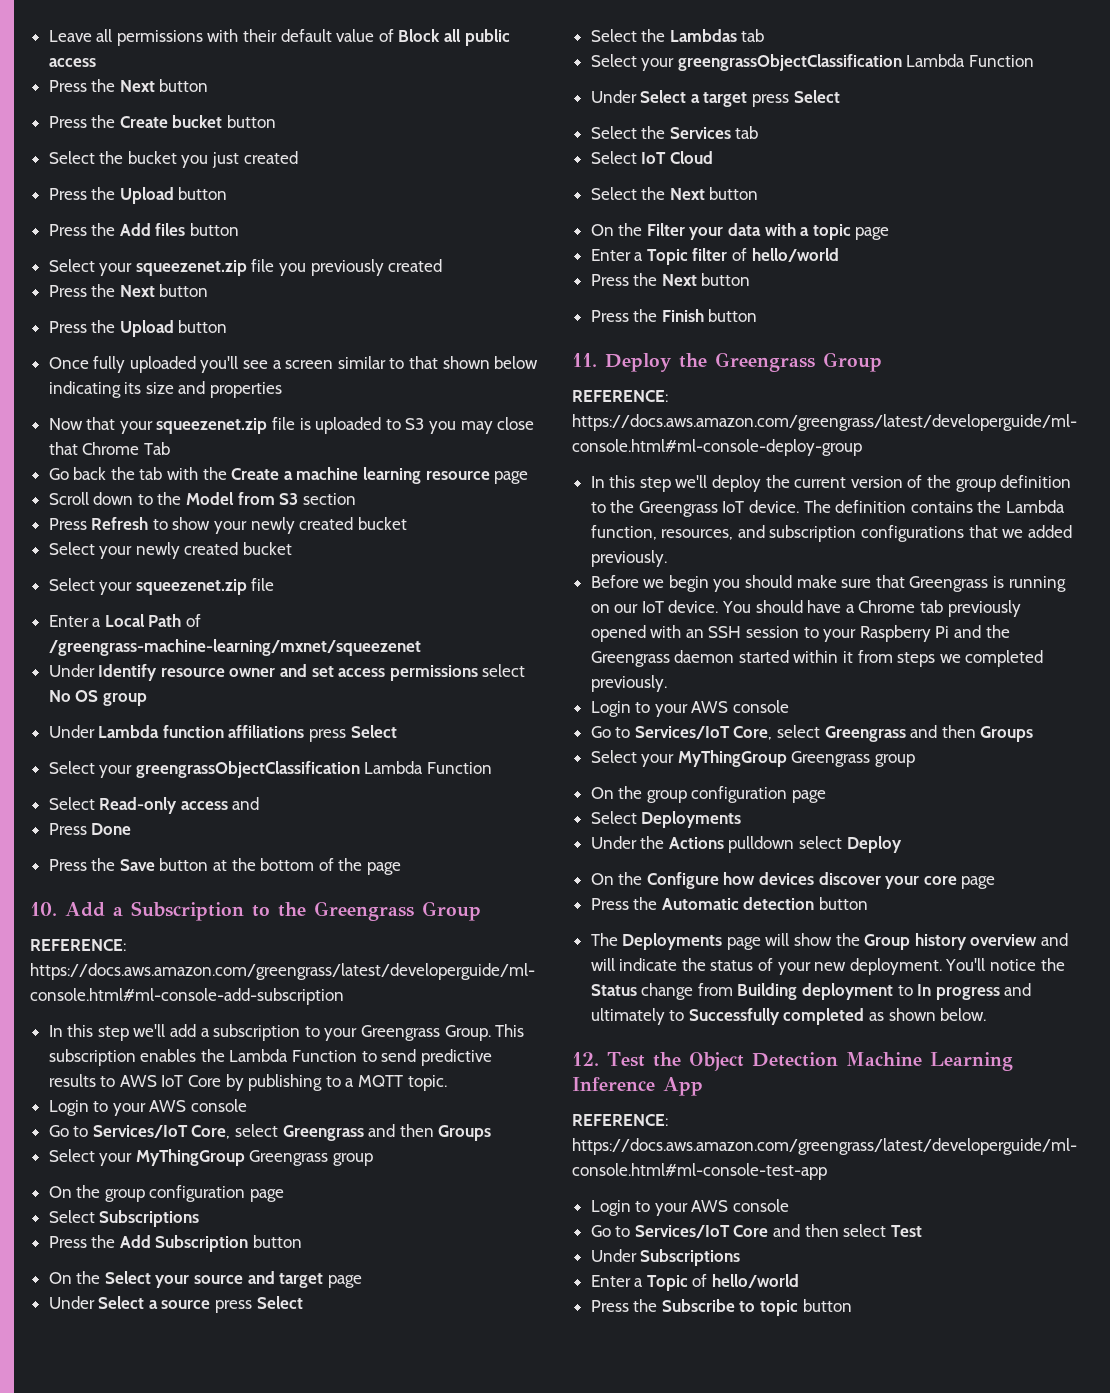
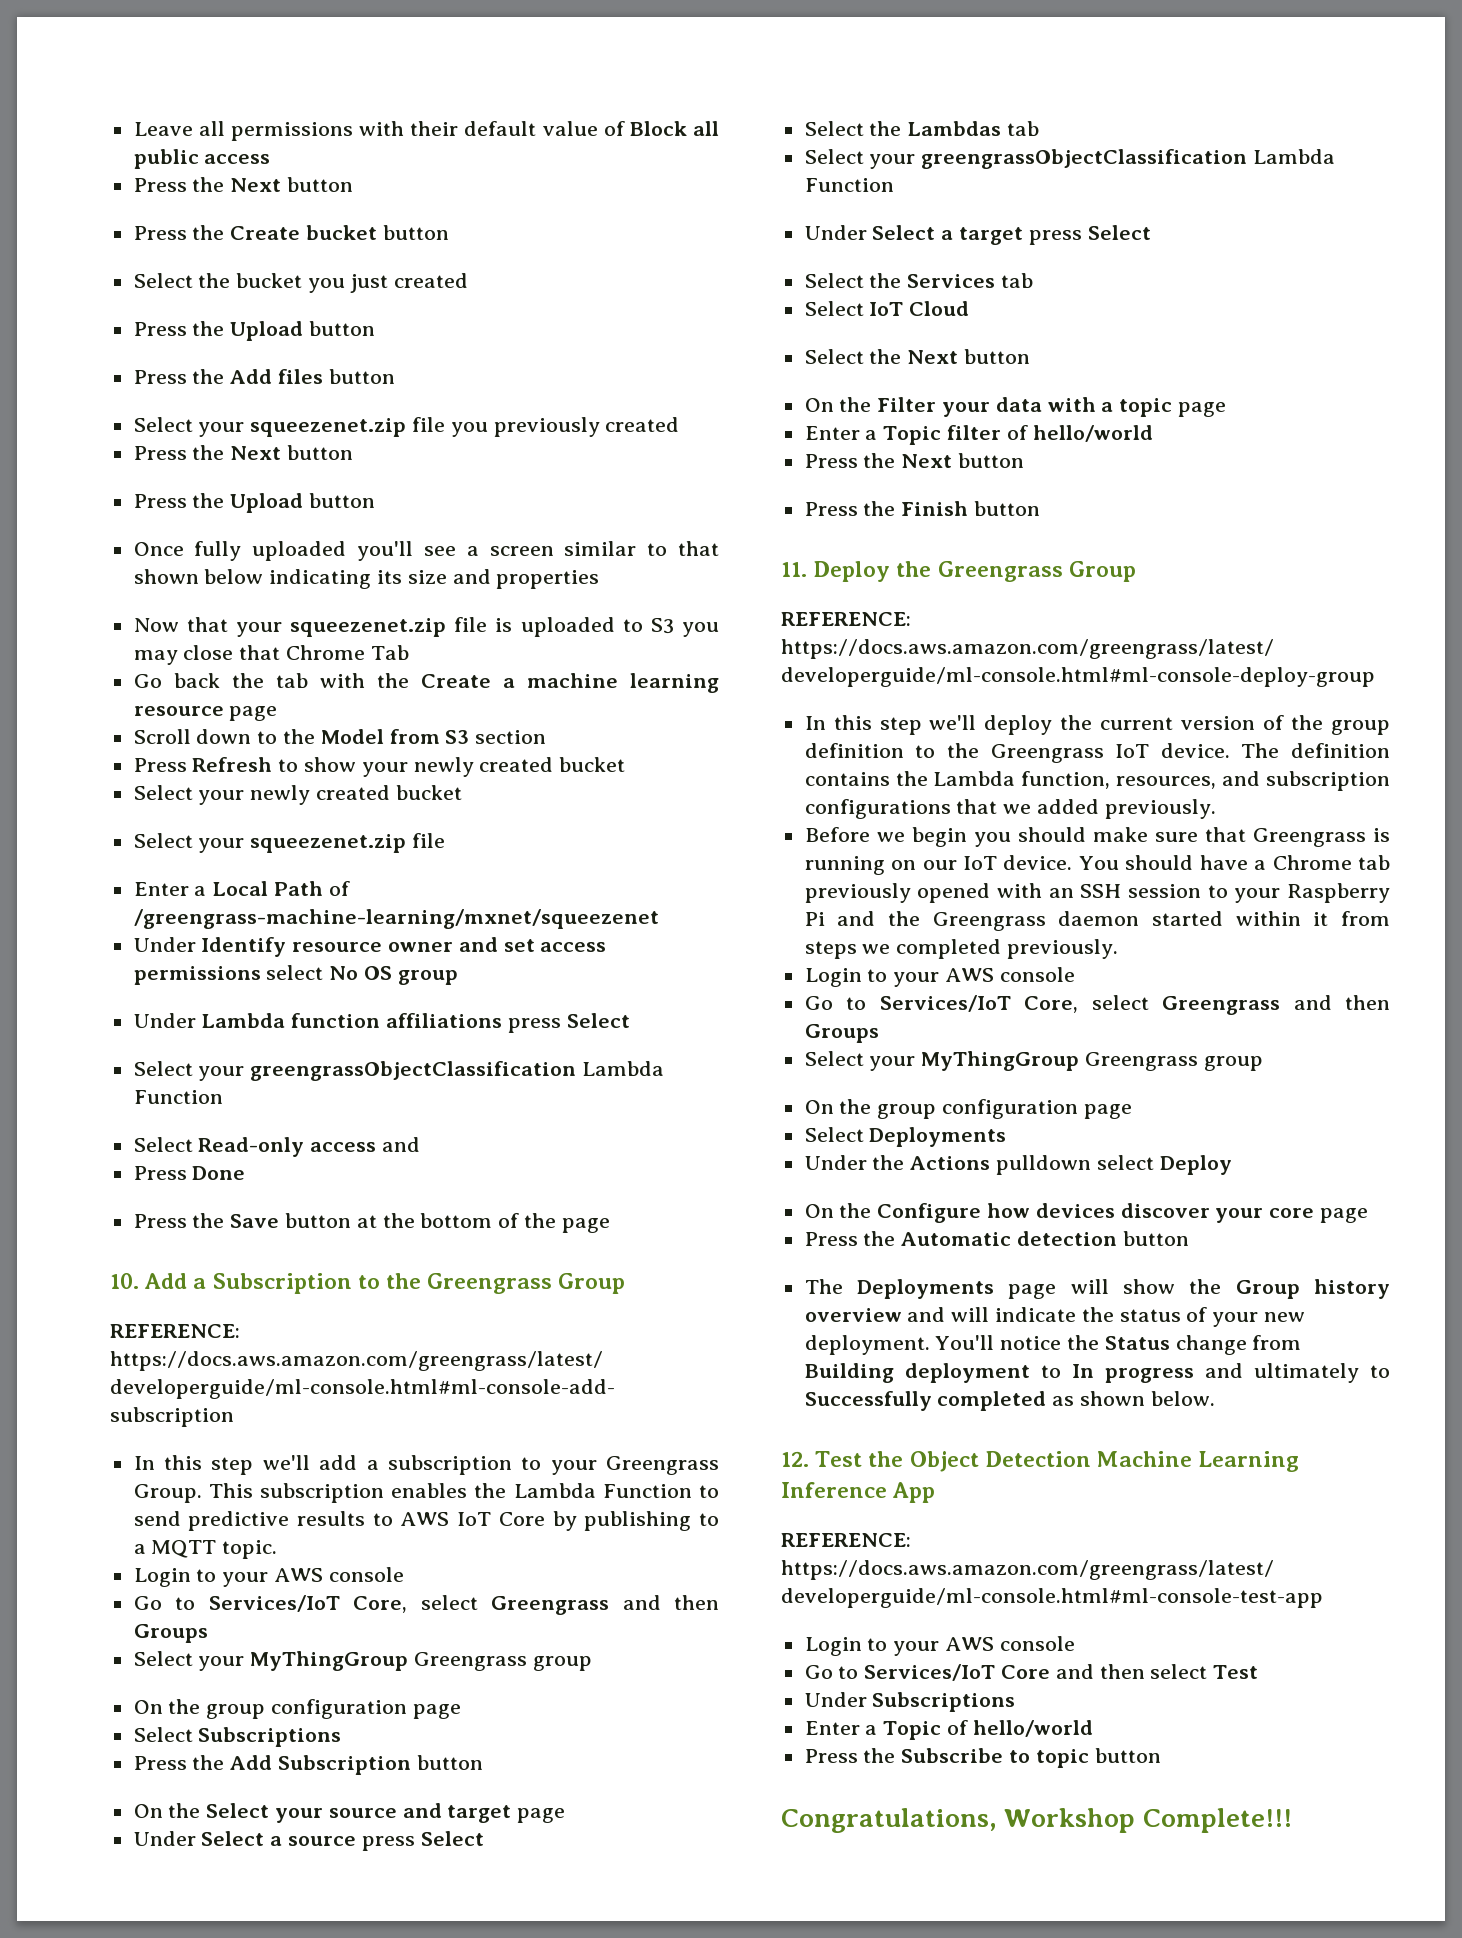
+ Congratulations, Workshop Complete!!!

